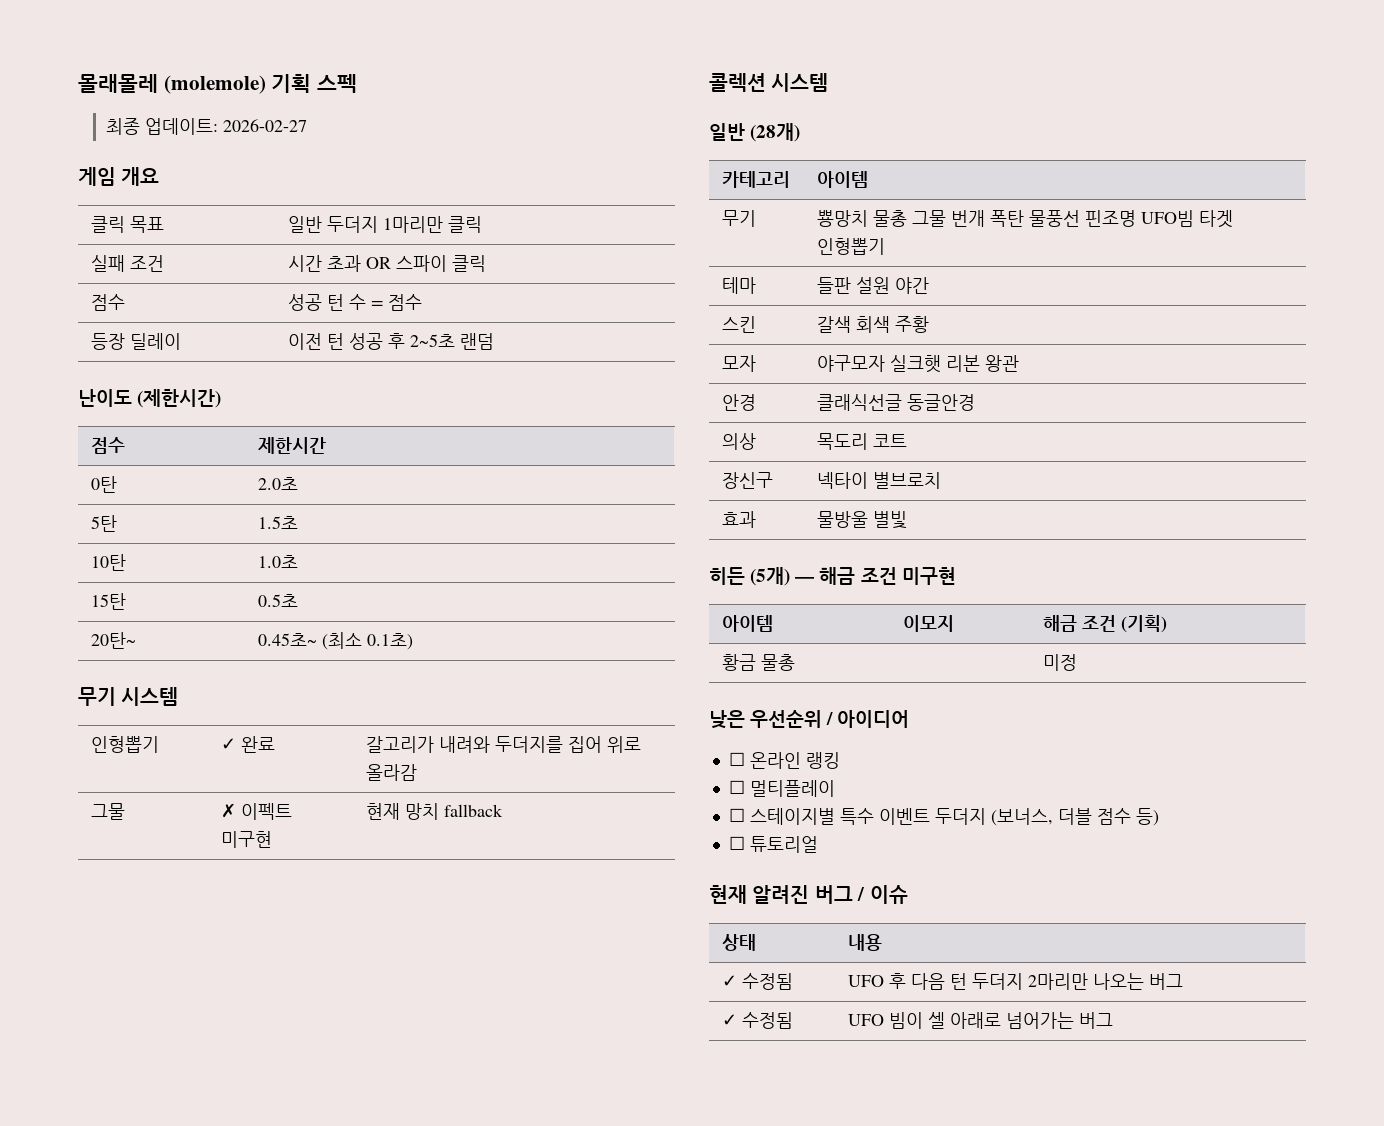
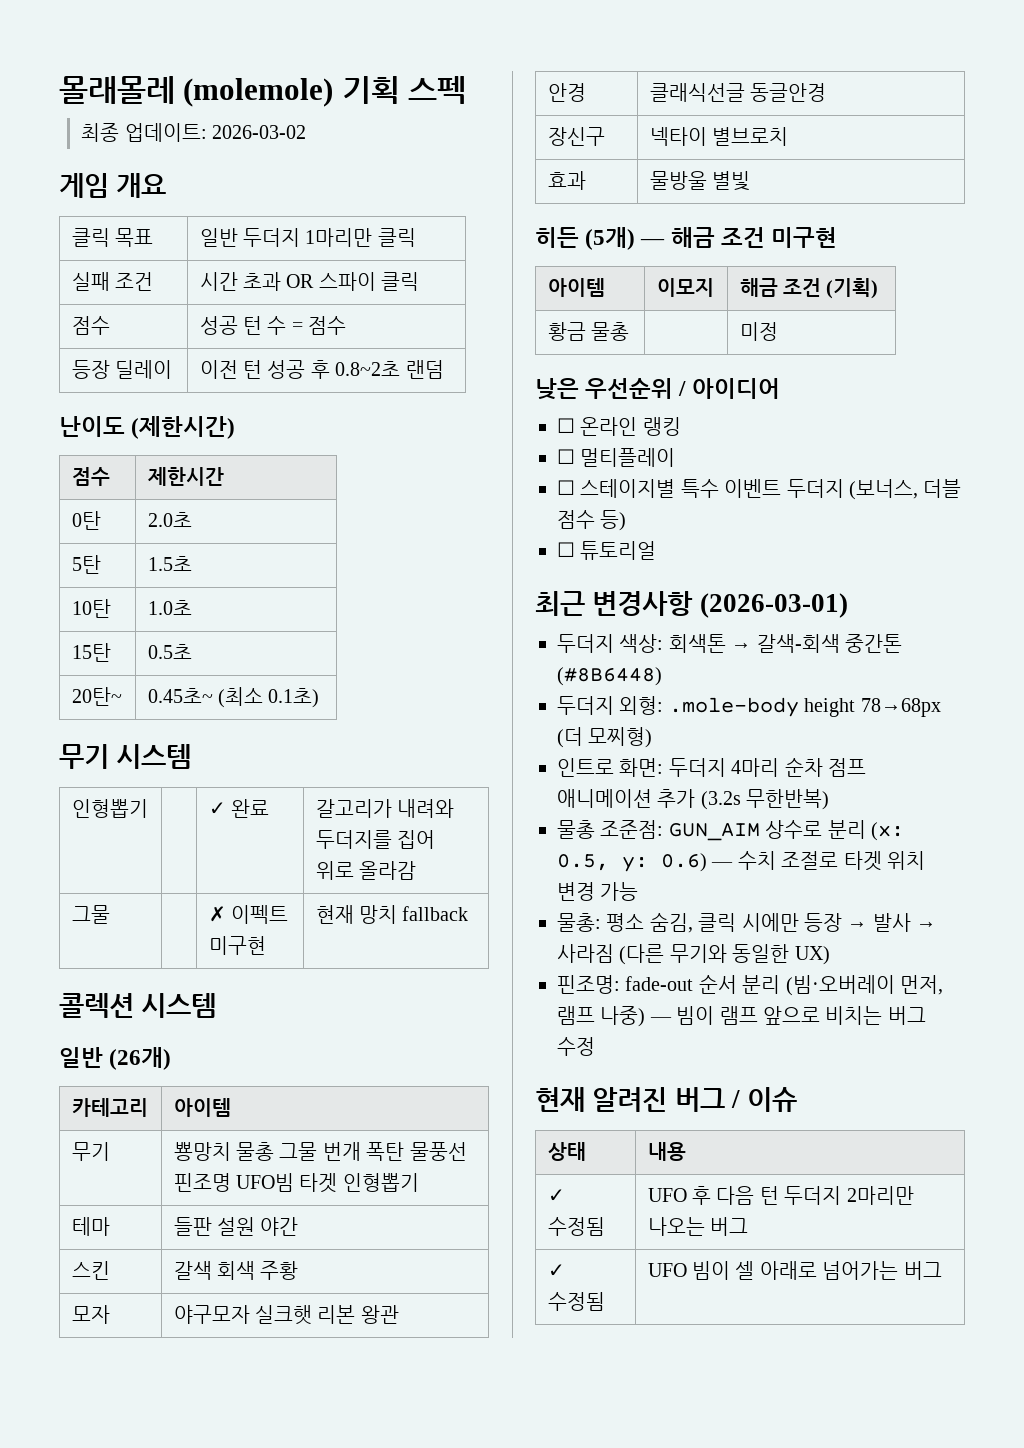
- 최종 업데이트: 2026-02-27
+ 최종 업데이트: 2026-03-02
- 등장 딜레이 | 이전 턴 성공 후 2~5초 랜덤
+ 등장 딜레이 | 이전 턴 성공 후 0.8~2초 랜덤
- 일반 (28개)
+ 일반 (26개)
- 의상 | 목도리 코트
+ 최근 변경사항 (2026-03-01)
+ 두더지 색상: 회색톤 → 갈색-회색 중간톤 (#8B6448)
+ 두더지 외형: .mole-body height 78→68px (더 모찌형)
+ 인트로 화면: 두더지 4마리 순차 점프 애니메이션 추가 (3.2s 무한반복)
+ 물총 조준점: GUN_AIM 상수로 분리 (x: 0.5, y: 0.6) — 수치 조절로 타겟 위치 변경 가능
+ 물총: 평소 숨김, 클릭 시에만 등장 → 발사 → 사라짐 (다른 무기와 동일한 UX)
+ 핀조명: fade-out 순서 분리 (빔·오버레이 먼저, 램프 나중) — 빔이 램프 앞으로 비치는 버그 수정

